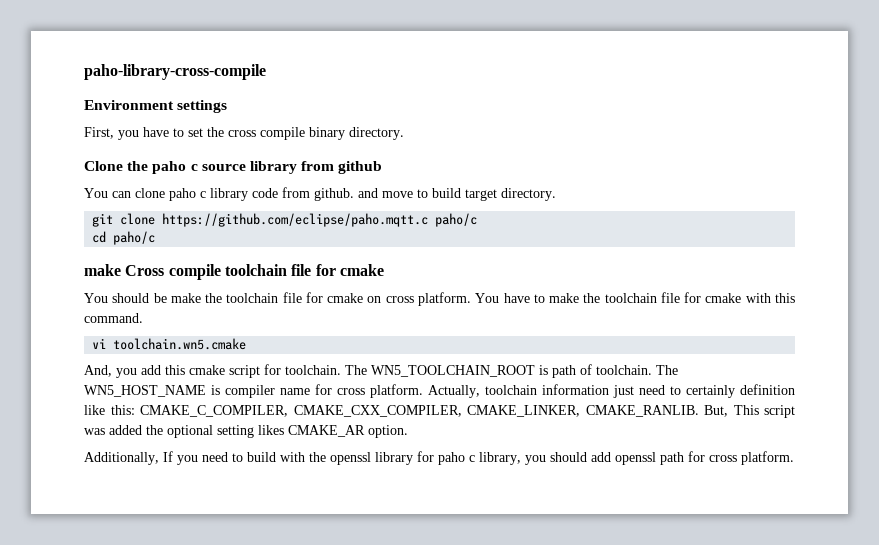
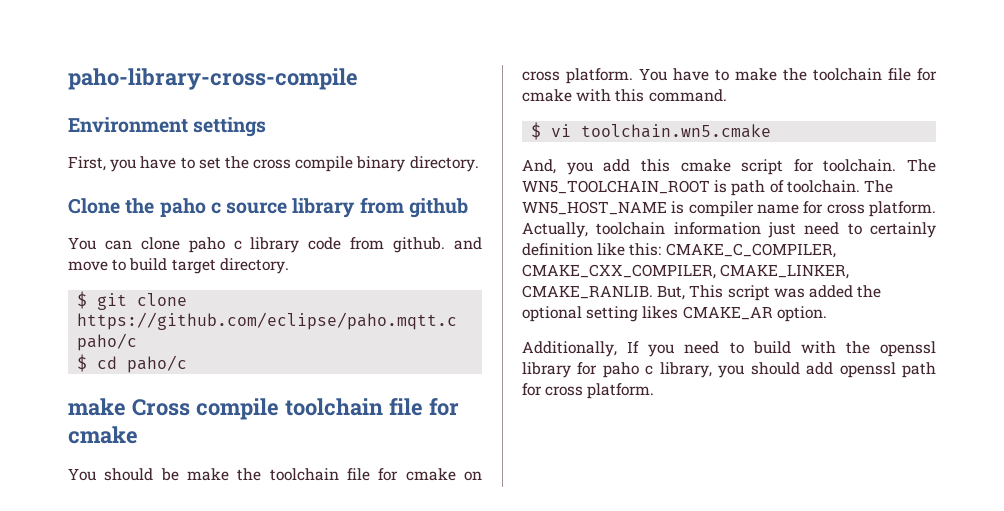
- git clone https://github.com/eclipse/paho.mqtt.c paho/c
+ $ git clone https://github.com/eclipse/paho.mqtt.c paho/c
- cd paho/c
+ $ cd paho/c
- vi toolchain.wn5.cmake
+ $ vi toolchain.wn5.cmake

